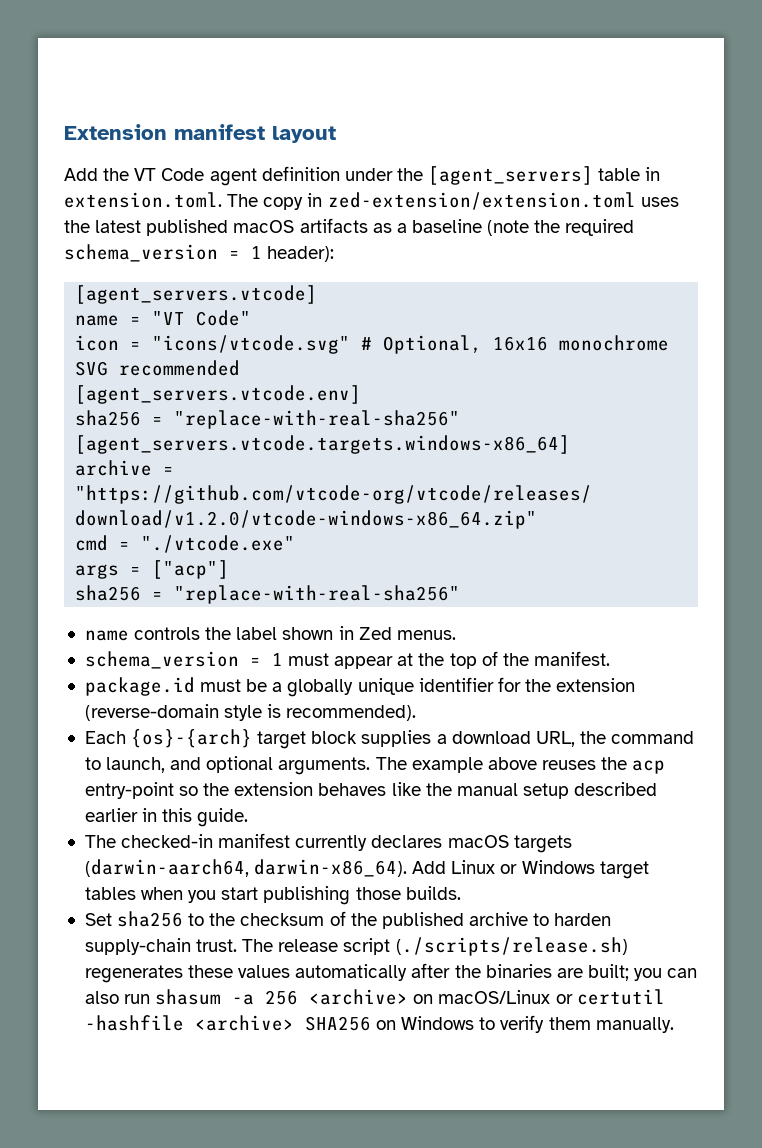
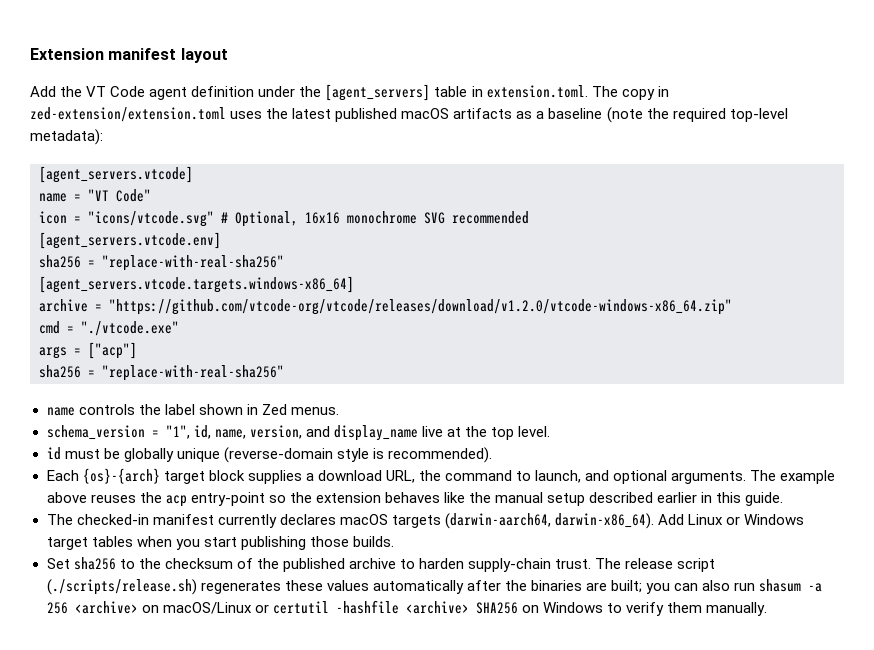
- Add the VT Code agent definition under the [agent_servers] table in extension.toml. The copy in zed-extension/extension.toml uses the latest published macOS artifacts as a baseline (note the required schema_version = 1 header):
+ Add the VT Code agent definition under the [agent_servers] table in extension.toml. The copy in zed-extension/extension.toml uses the latest published macOS artifacts as a baseline (note the required top-level metadata):
- schema_version = 1 must appear at the top of the manifest.
- package.id must be a globally unique identifier for the extension (reverse-domain style is recommended).
+ schema_version = "1", id, name, version, and display_name live at the top level.
+ id must be globally unique (reverse-domain style is recommended).

